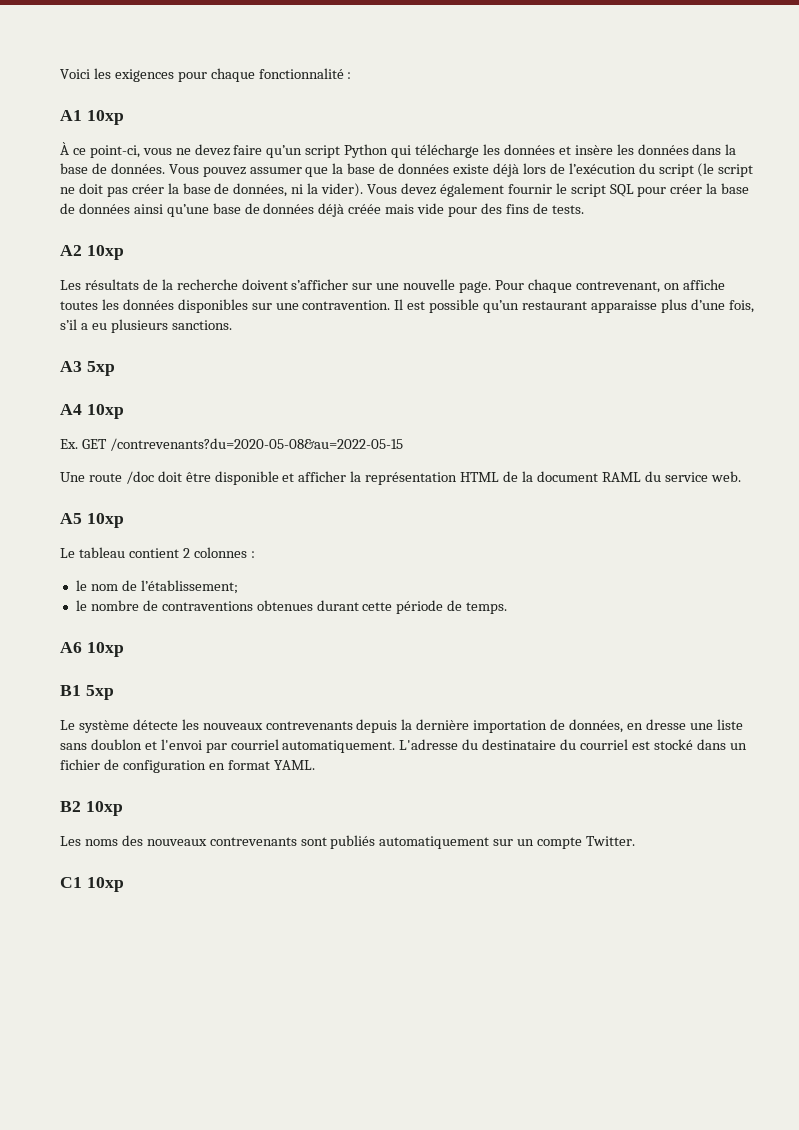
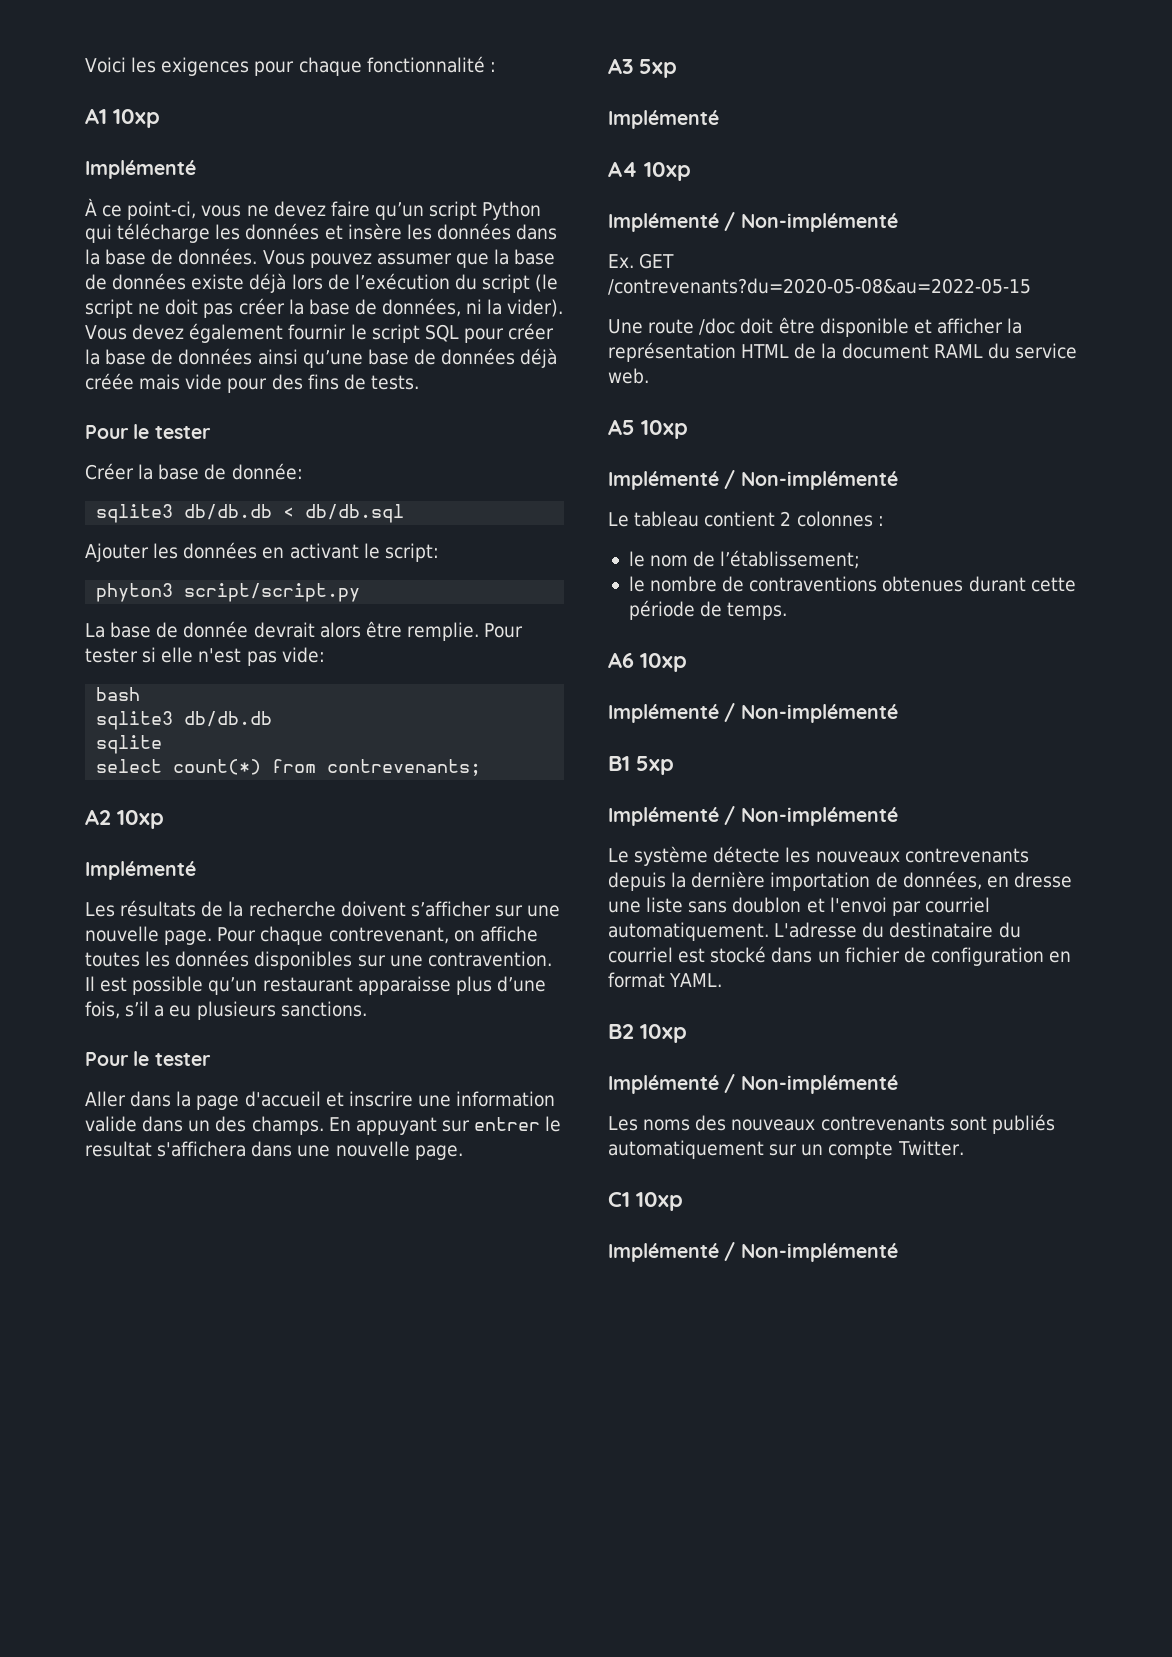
  A1 10xp
+ Implémenté
  Vous devez également fournir le script SQL pour créer la base de données ainsi qu’une base de données déjà créée mais vide pour des fins de tests.
+ Pour le tester
+ Créer la base de donnée:
+ sqlite3 db/db.db < db/db.sql
+ Ajouter les données en activant le script:
+ phyton3 script/script.py
+ La base de donnée devrait alors être remplie. Pour tester si elle n'est pas vide:
+ bash
+ sqlite3 db/db.db
+ sqlite
+ select count(*) from contrevenants;
  A2 10xp
+ Implémenté
  Il est possible qu’un restaurant apparaisse plus d’une fois, s’il a eu plusieurs sanctions.
+ Pour le tester
+ Aller dans la page d'accueil et inscrire une information valide dans un des champs. En appuyant sur entrer le resultat s'affichera dans une nouvelle page.
  A3 5xp
+ Implémenté
  A4 10xp
+ Implémenté / Non-implémenté
  A5 10xp
+ Implémenté / Non-implémenté
  A6 10xp
+ Implémenté / Non-implémenté
  B1 5xp
+ Implémenté / Non-implémenté
  B2 10xp
+ Implémenté / Non-implémenté
  C1 10xp
+ Implémenté / Non-implémenté

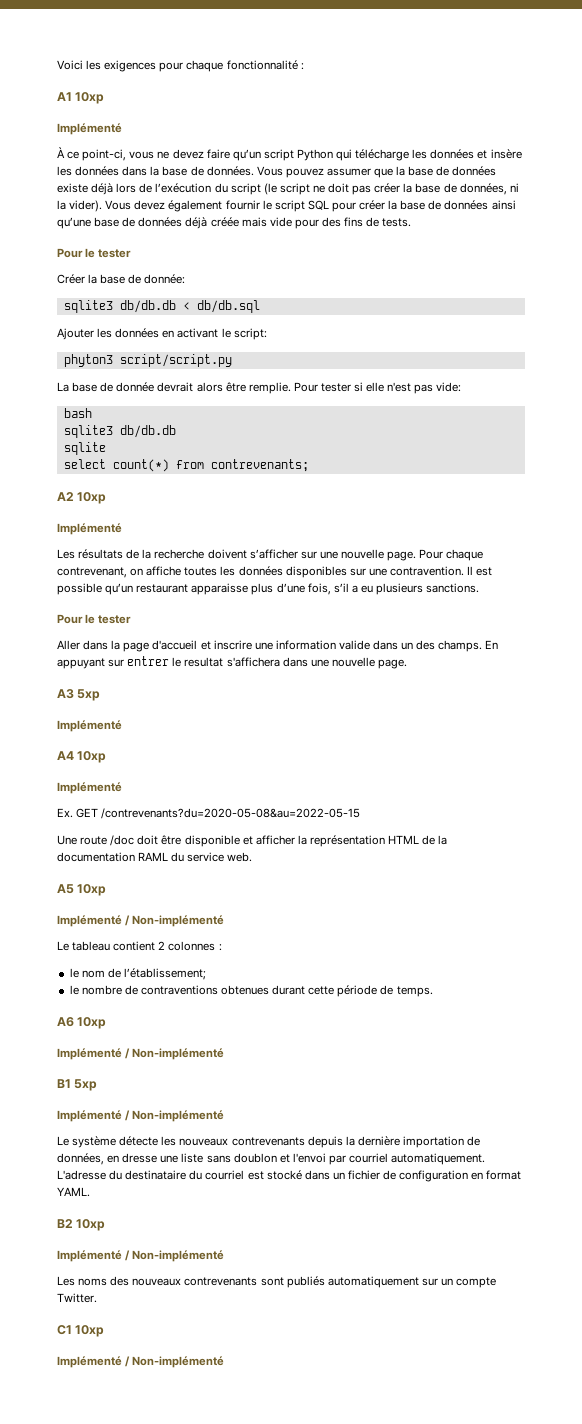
  A4 10xp
- Implémenté / Non-implémenté
+ Implémenté
- Une route /doc doit être disponible et afficher la représentation HTML de la document RAML du service web.
+ Une route /doc doit être disponible et afficher la représentation HTML de la documentation RAML du service web.

